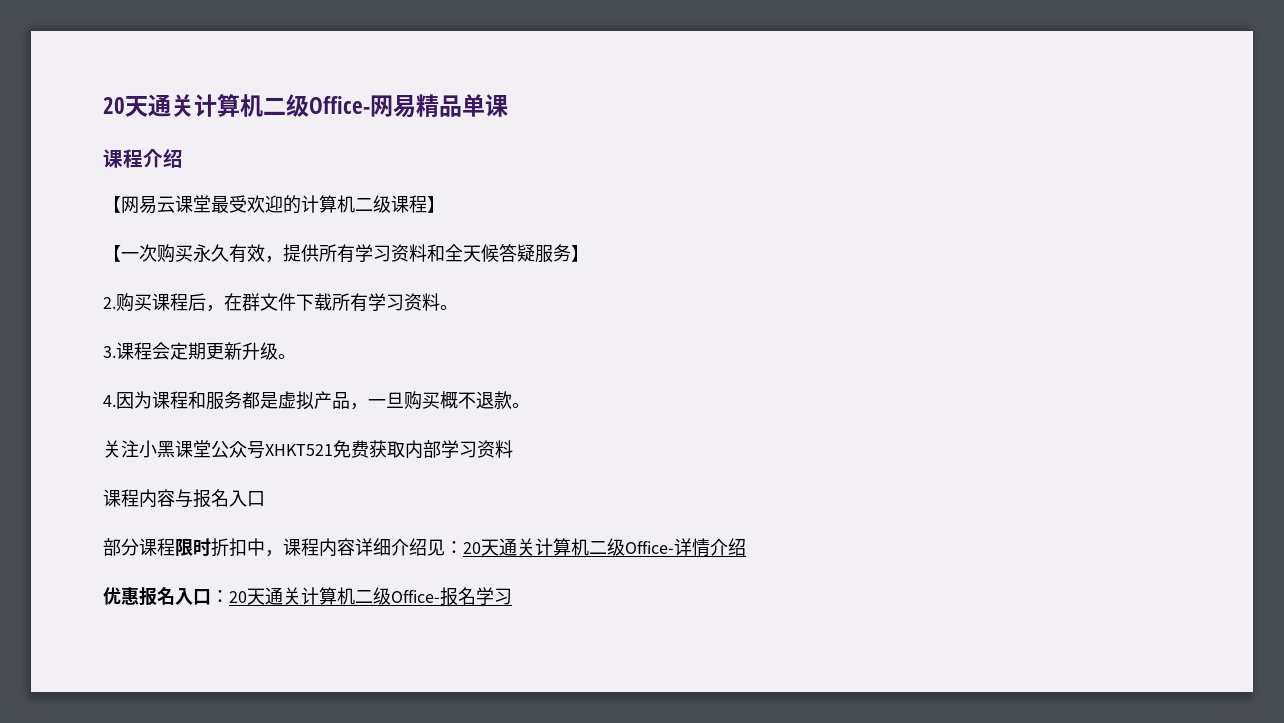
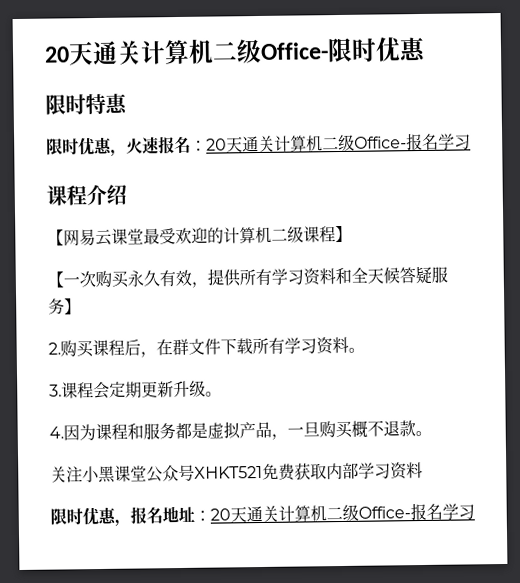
- 20天通关计算机二级Office-网易精品单课
+ 20天通关计算机二级Office-限时优惠
+ 限时特惠
+ 限时优惠，火速报名：20天通关计算机二级Office-报名学习
- 课程内容与报名入口
- 部分课程限时折扣中，课程内容详细介绍见：20天通关计算机二级Office-详情介绍
- 优惠报名入口：20天通关计算机二级Office-报名学习
+ 限时优惠，报名地址：20天通关计算机二级Office-报名学习

